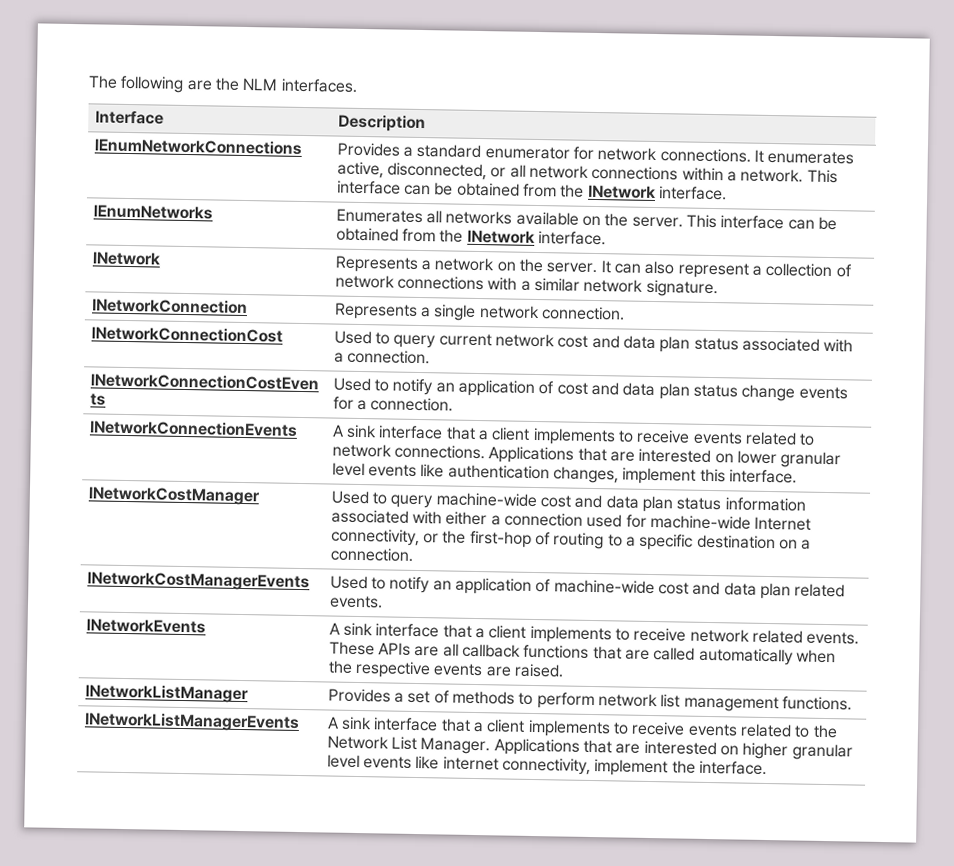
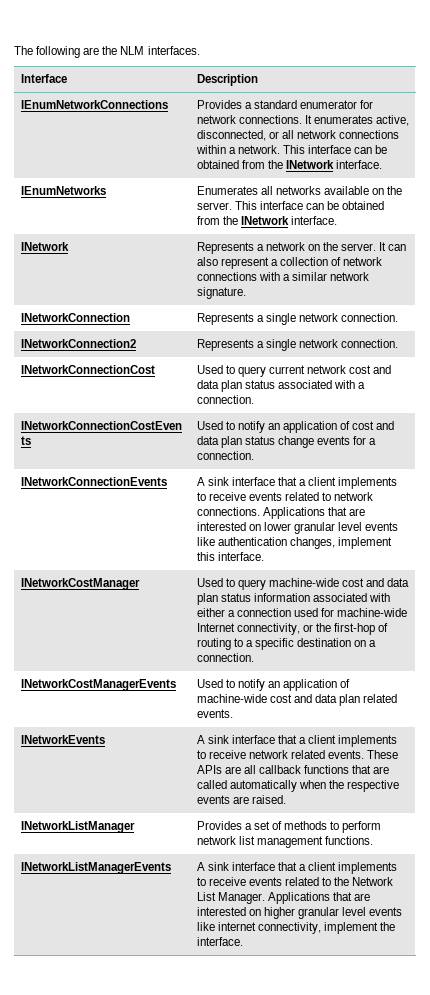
+ INetworkConnection2 | Represents a single network connection.

